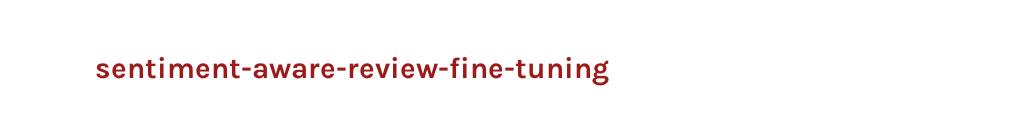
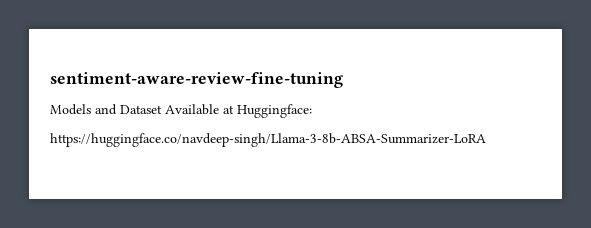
+ Models and Dataset Available at Huggingface:
+ https://huggingface.co/navdeep-singh/Llama-3-8b-ABSA-Summarizer-LoRA

